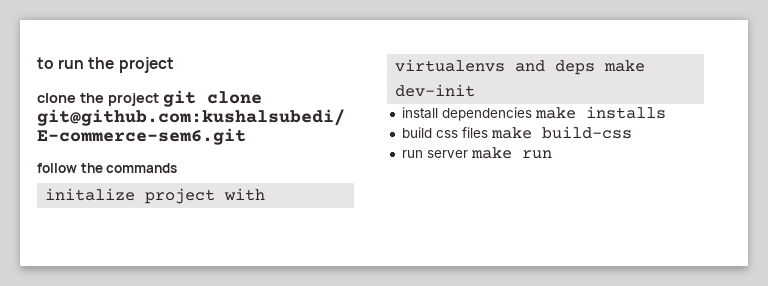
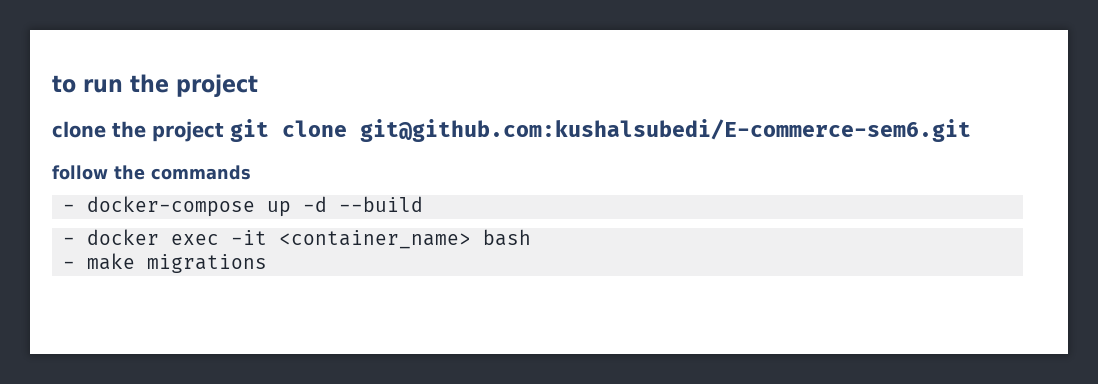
- initalize project with virtualenvs and deps make dev-init
- install dependencies make installs
- build css files make build-css
- run server make run
+ - docker-compose up -d --build
+ - docker exec -it <container_name> bash
+ - make migrations

